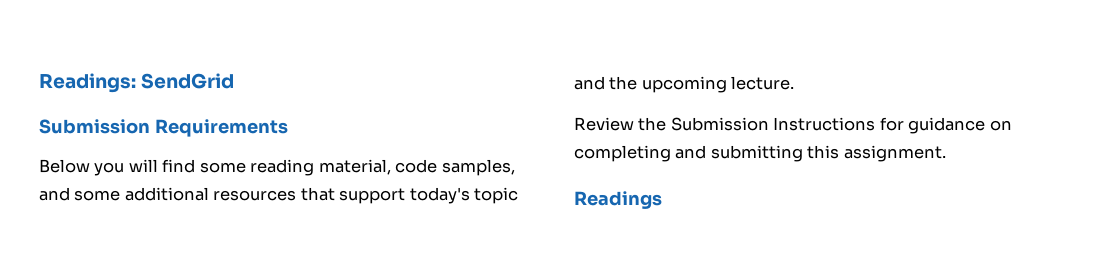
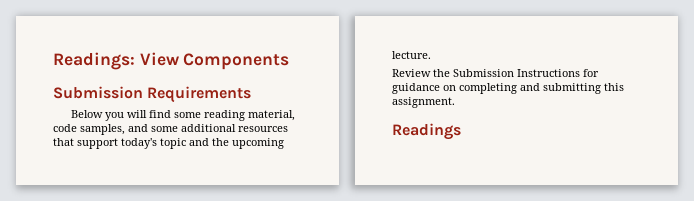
- Readings: SendGrid
+ Readings: View Components

